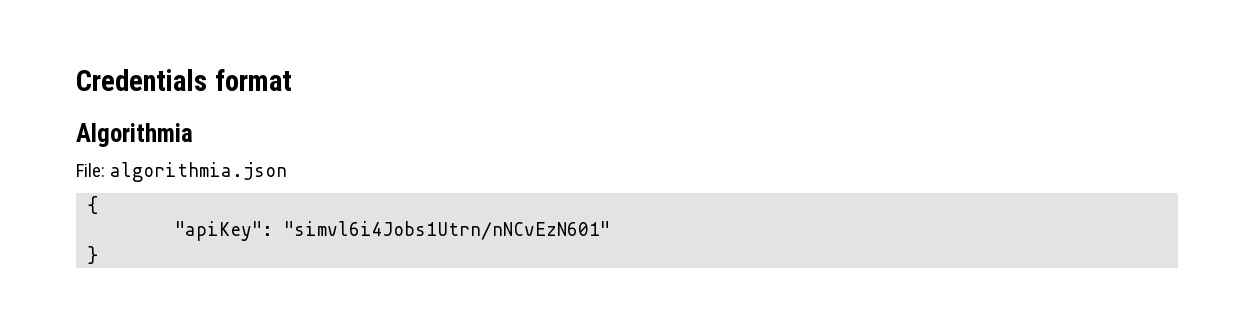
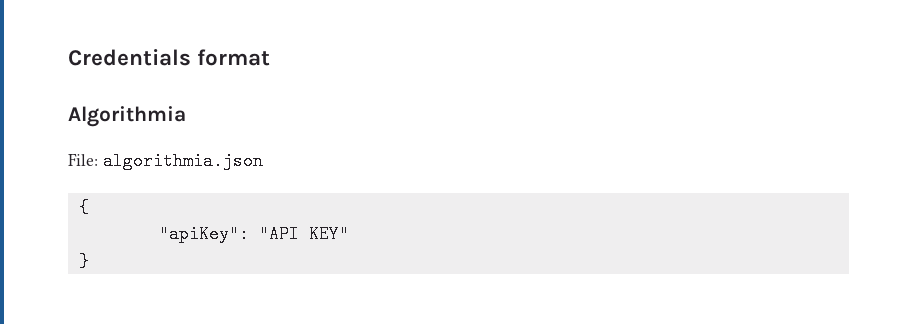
- "apiKey": "simvl6i4Jobs1Utrn/nNCvEzN601"
+ "apiKey": "API KEY"

